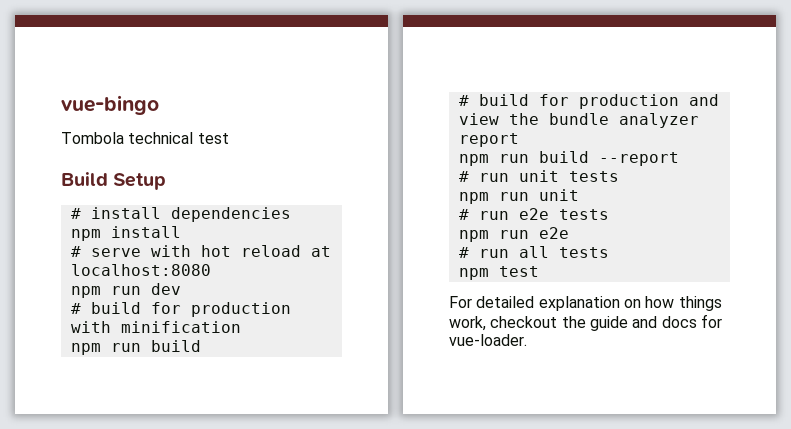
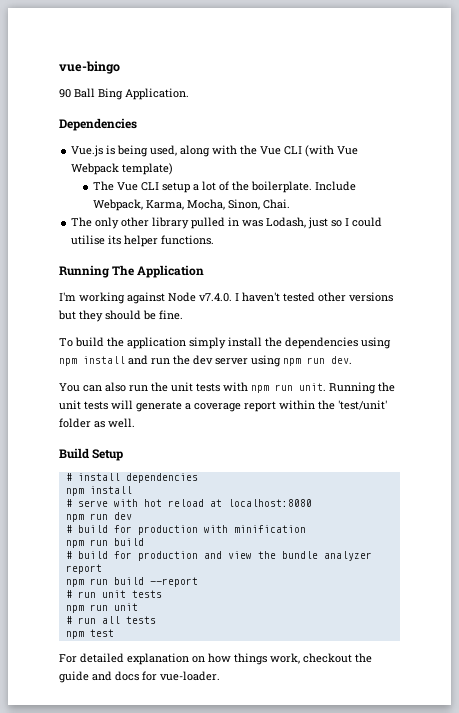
- Tombola technical test
+ 90 Ball Bing Application.
+ Dependencies
+ Vue.js is being used, along with the Vue CLI (with Vue Webpack template)
+ The Vue CLI setup a lot of the boilerplate. Include Webpack, Karma, Mocha, Sinon, Chai.
+ The only other library pulled in was Lodash, just so I could utilise its helper functions.
+ Running The Application
+ I'm working against Node v7.4.0. I haven't tested other versions but they should be fine.
+ To build the application simply install the dependencies using npm install and run the dev server using npm run dev.
+ You can also run the unit tests with npm run unit. Running the unit tests will generate a coverage report within the 'test/unit' folder as well.
- # run e2e tests
- npm run e2e

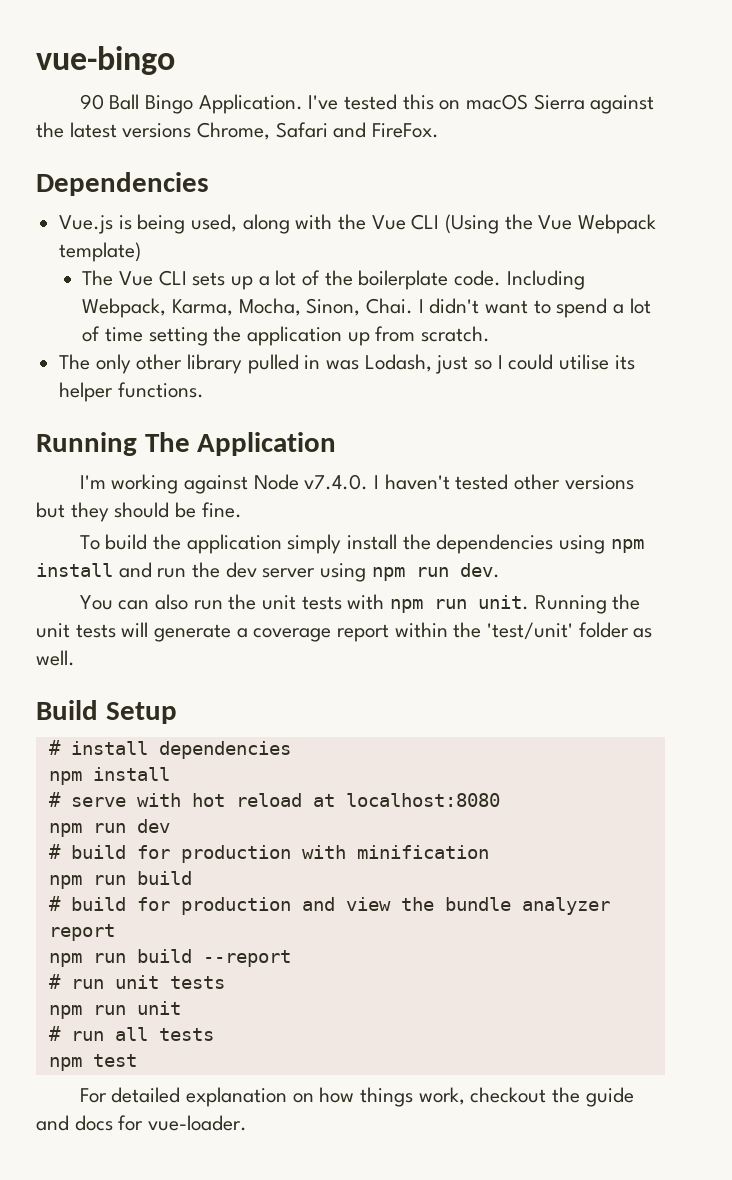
- 90 Ball Bing Application.
+ 90 Ball Bingo Application. I've tested this on macOS Sierra against the latest versions Chrome, Safari and FireFox.
- Vue.js is being used, along with the Vue CLI (with Vue Webpack template)
+ Vue.js is being used, along with the Vue CLI (Using the Vue Webpack template)
- The Vue CLI setup a lot of the boilerplate. Include Webpack, Karma, Mocha, Sinon, Chai.
+ The Vue CLI sets up a lot of the boilerplate code. Including Webpack, Karma, Mocha, Sinon, Chai. I didn't want to spend a lot of time setting the application up from scratch.

